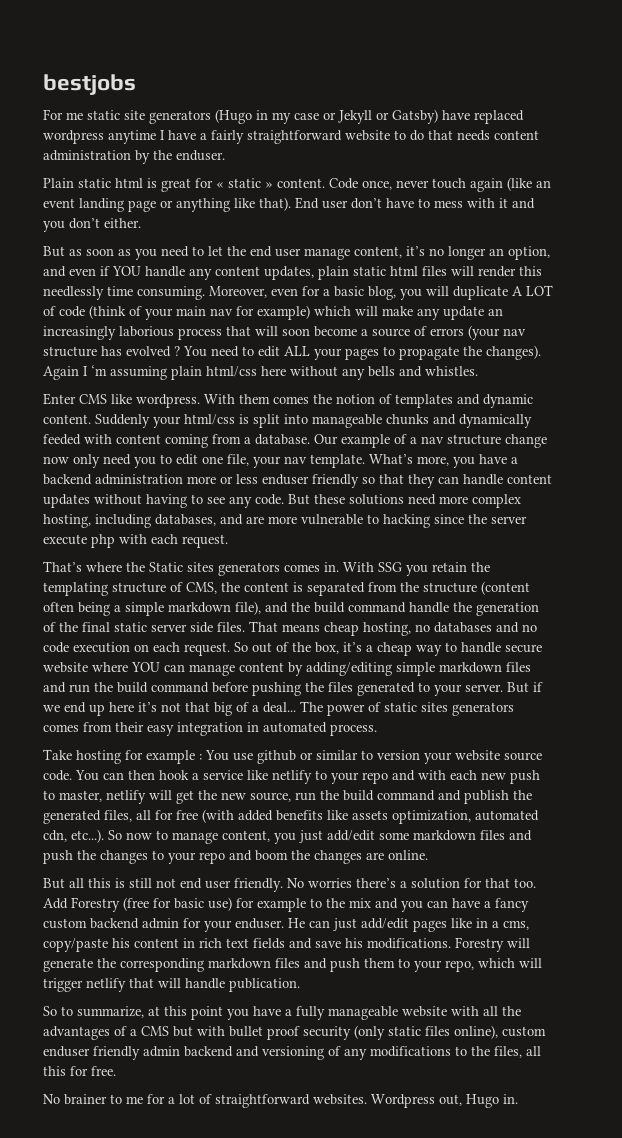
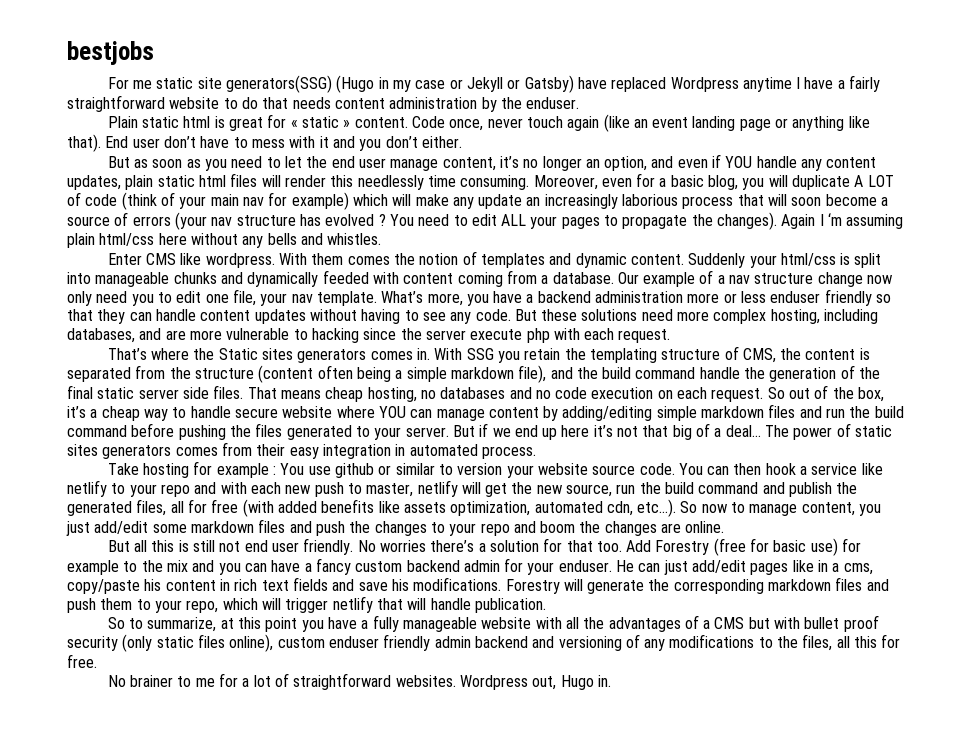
- For me static site generators (Hugo in my case or Jekyll or Gatsby) have replaced wordpress anytime I have a fairly straightforward website to do that needs content administration by the enduser.
+ For me static site generators(SSG) (Hugo in my case or Jekyll or Gatsby) have replaced Wordpress anytime I have a fairly straightforward website to do that needs content administration by the enduser.

